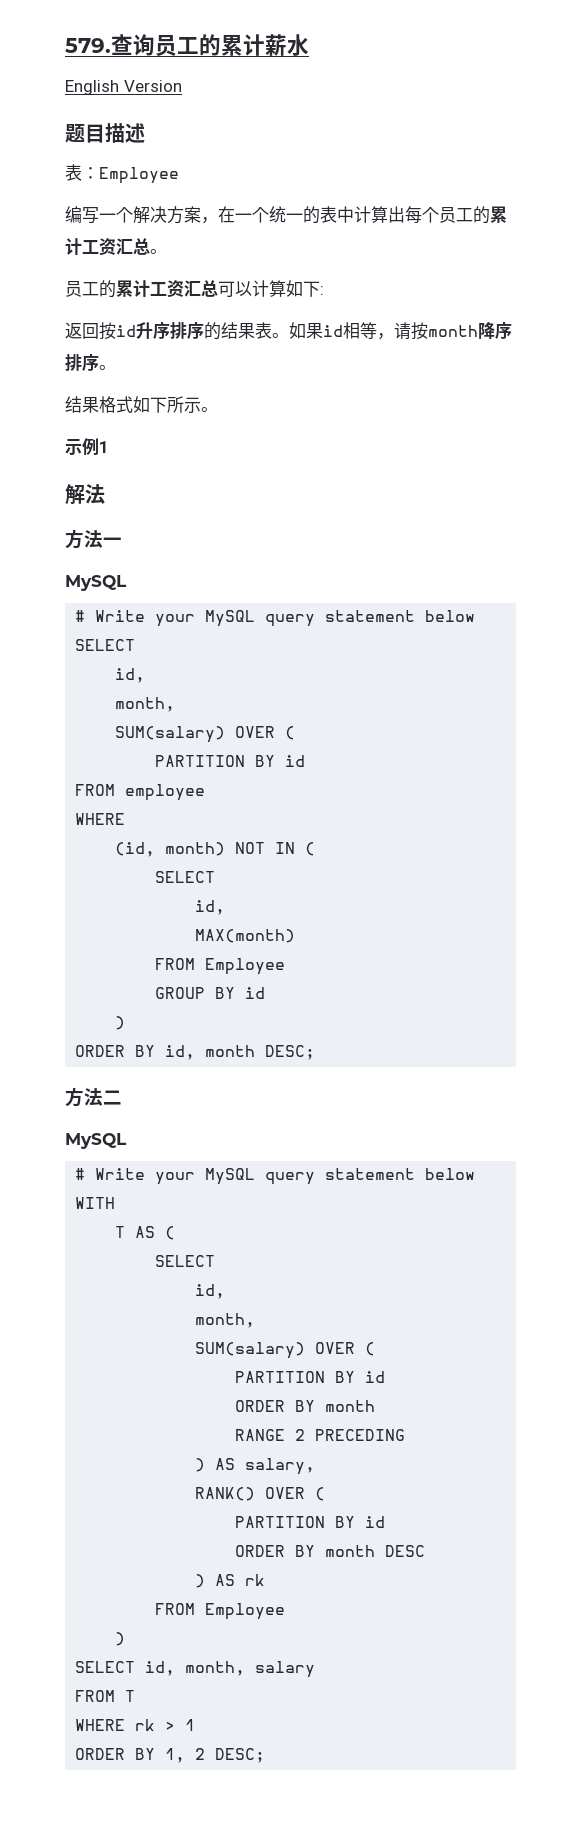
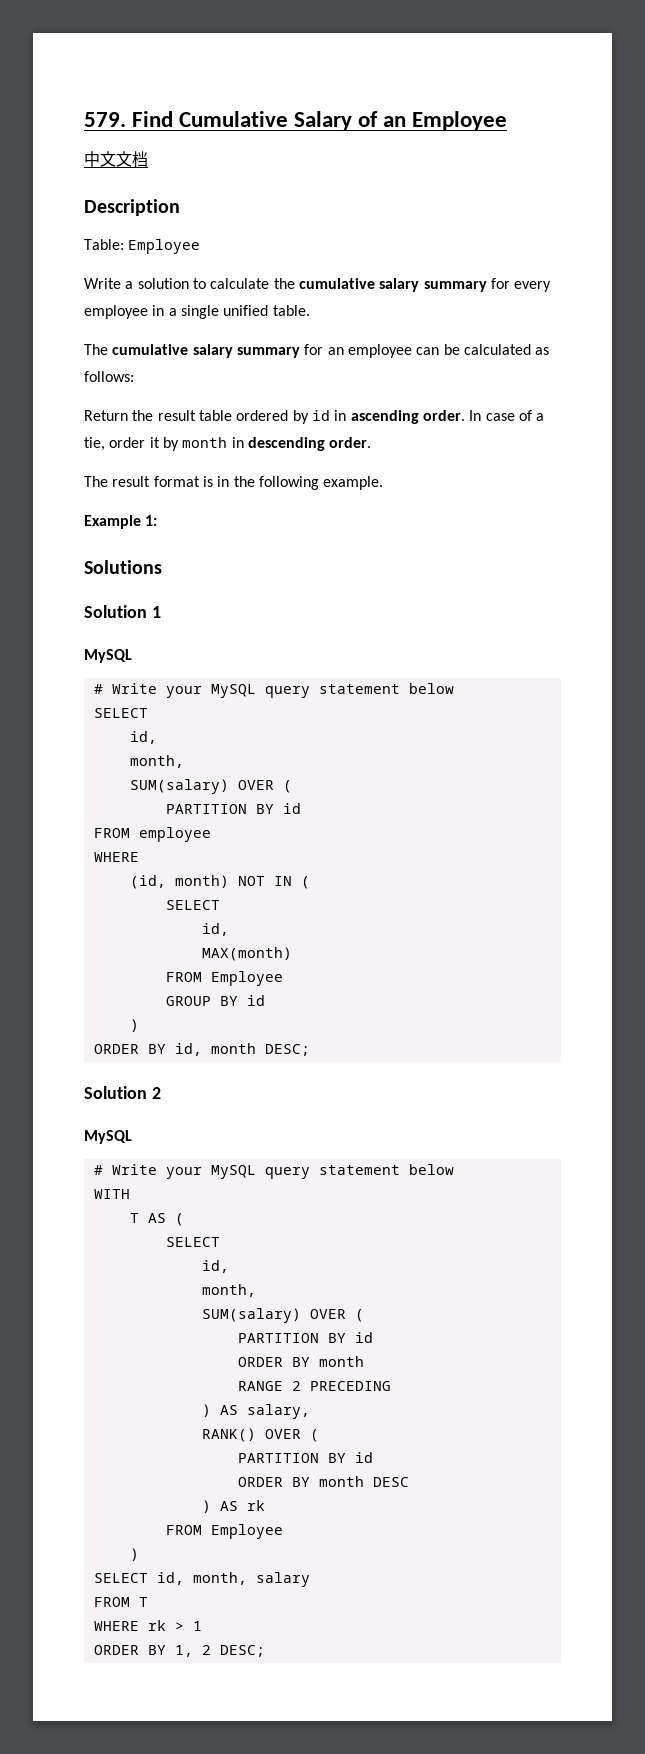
- 579.查询员工的累计薪水
- English Version
- 题目描述
- 表：Employee
- 编写一个解决方案，在一个统一的表中计算出每个员工的累计工资汇总。
- 员工的累计工资汇总可以计算如下:
- 返回按id升序排序的结果表。如果id相等，请按month降序排序。
- 结果格式如下所示。
- 示例1
- 解法
- 方法一
+ 579. Find Cumulative Salary of an Employee
+ 中文文档
+ Description
+ Table: Employee
+ Write a solution to calculate the cumulative salary summary for every employee in a single unified table.
+ The cumulative salary summary for an employee can be calculated as follows:
+ Return the result table ordered by id in ascending order. In case of a tie, order it by month in descending order.
+ The result format is in the following example.
+ Example 1:
+ Solutions
+ Solution 1
- 方法二
+ Solution 2

